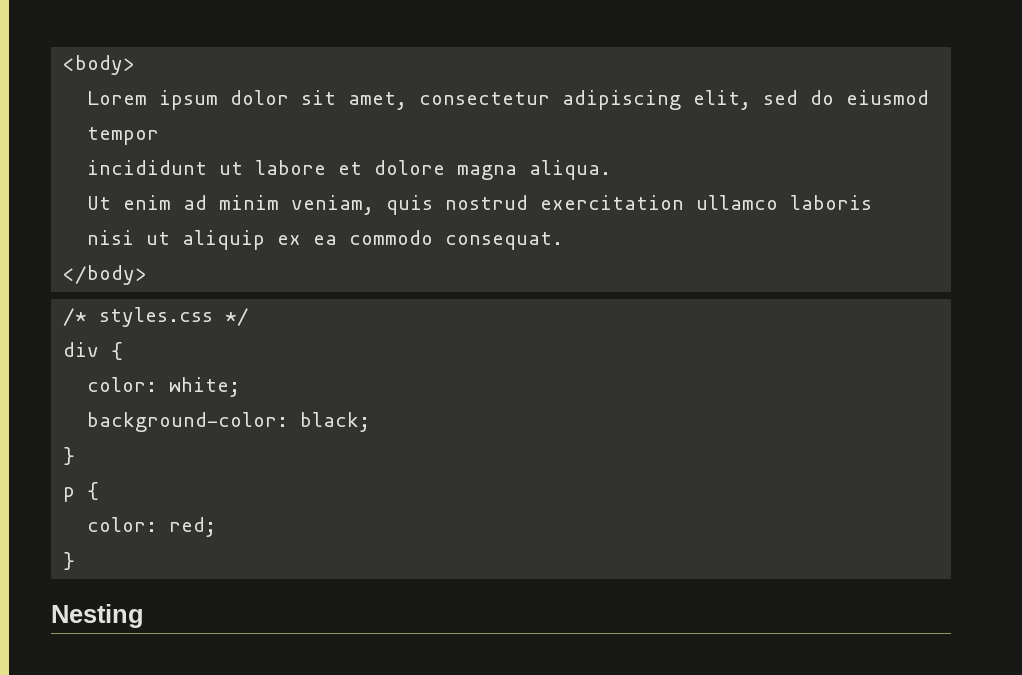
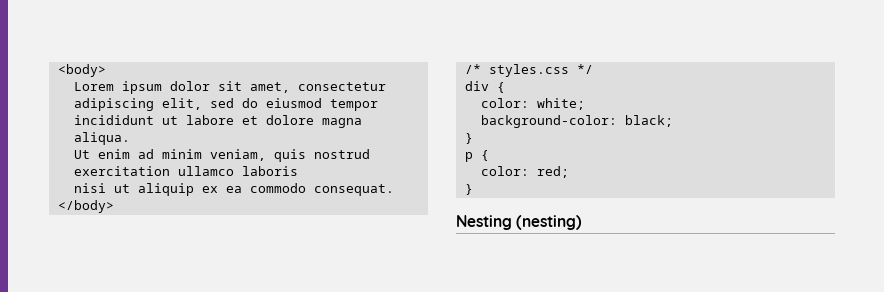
- Nesting
+ Nesting (nesting)

